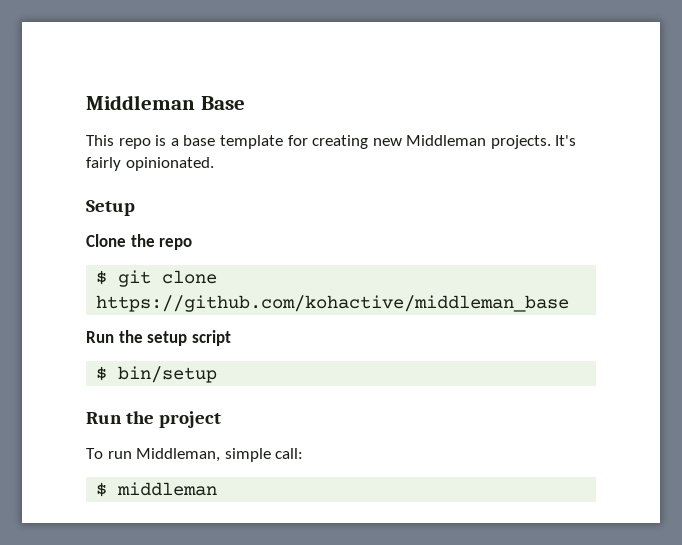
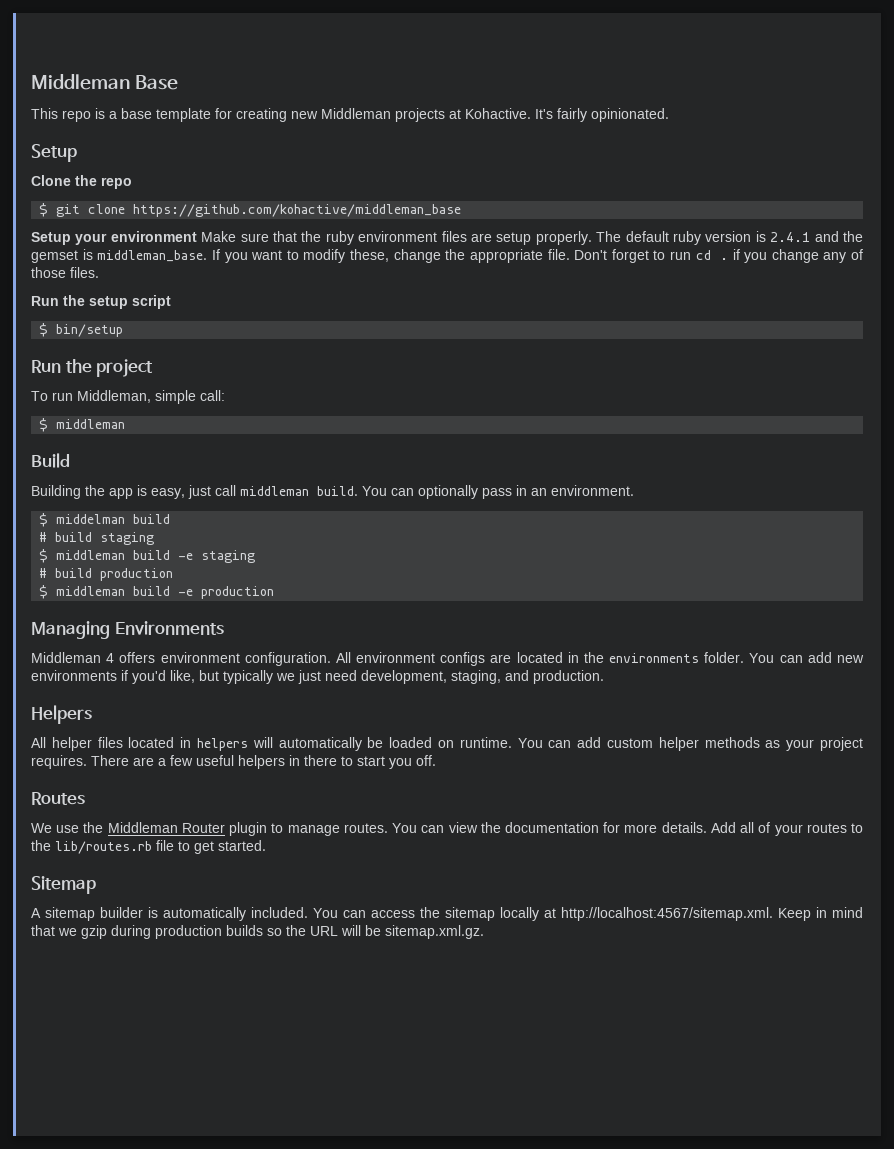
- This repo is a base template for creating new Middleman projects.
+ This repo is a base template for creating new Middleman projects at Kohactive.
+ Setup your environment Make sure that the ruby environment files are setup properly. The default ruby version is 2.4.1 and the gemset is middleman_base. If you want to modify these, change the appropriate file. Don't forget to run cd . if you change any of those files.
+ Build
+ Building the app is easy, just call middleman build. You can optionally pass in an environment.
+ $ middelman build
+ # build staging
+ $ middleman build -e staging
+ # build production
+ $ middleman build -e production
+ Managing Environments
+ Middleman 4 offers environment configuration. All environment configs are located in the environments folder. You can add new environments if you'd like, but typically we just need development, staging, and production.
+ Helpers
+ All helper files located in helpers will automatically be loaded on runtime. You can add custom helper methods as your project requires. There are a few useful helpers in there to start you off.
+ Routes
+ We use the Middleman Router plugin to manage routes. You can view the documentation for more details. Add all of your routes to the lib/routes.rb file to get started.
+ Sitemap
+ A sitemap builder is automatically included. You can access the sitemap locally at http://localhost:4567/sitemap.xml. Keep in mind that we gzip during production builds so the URL will be sitemap.xml.gz.

